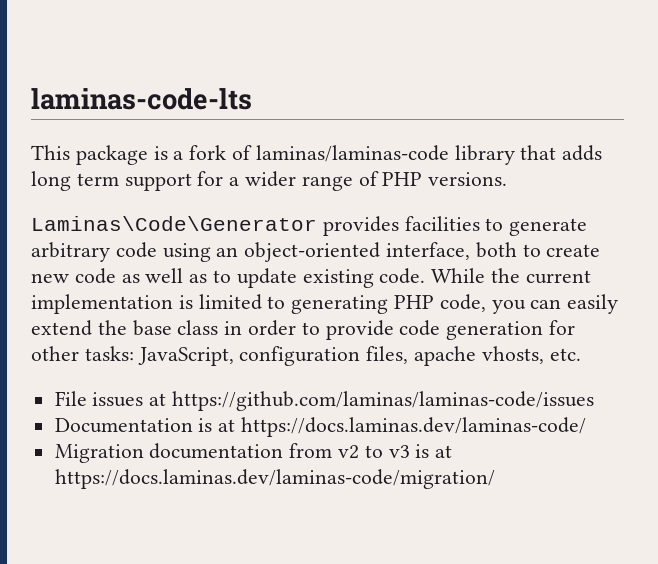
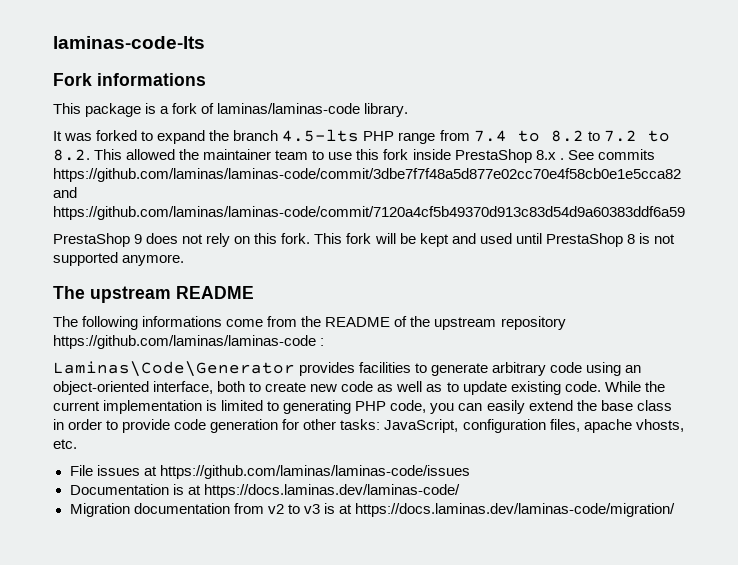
+ Fork informations
- This package is a fork of laminas/laminas-code library that adds long term support for a wider range of PHP versions.
+ This package is a fork of laminas/laminas-code library.
+ It was forked to expand the branch 4.5-lts PHP range from 7.4 to 8.2 to 7.2 to 8.2. This allowed the maintainer team to use this fork inside PrestaShop 8.x . See commits https://github.com/laminas/laminas-code/commit/3dbe7f7f48a5d877e02cc70e4f58cb0e1e5cca82 and https://github.com/laminas/laminas-code/commit/7120a4cf5b49370d913c83d54d9a60383ddf6a59
+ PrestaShop 9 does not rely on this fork. This fork will be kept and used until PrestaShop 8 is not supported anymore.
+ The upstream README
+ The following informations come from the README of the upstream repository https://github.com/laminas/laminas-code :

